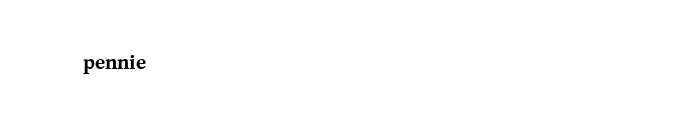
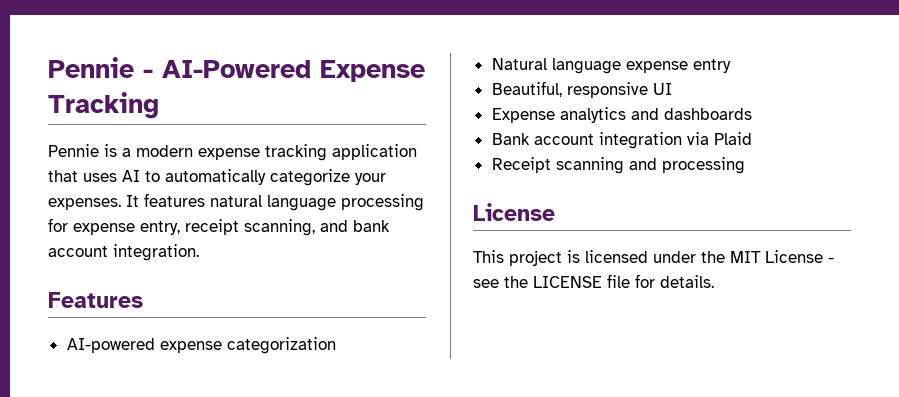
- pennie
+ Pennie - AI-Powered Expense Tracking
+ Pennie is a modern expense tracking application that uses AI to automatically categorize your expenses. It features natural language processing for expense entry, receipt scanning, and bank account integration.
+ Features
+ AI-powered expense categorization
+ Natural language expense entry
+ Beautiful, responsive UI
+ Expense analytics and dashboards
+ Bank account integration via Plaid
+ Receipt scanning and processing
+ License
+ This project is licensed under the MIT License - see the LICENSE file for details.

